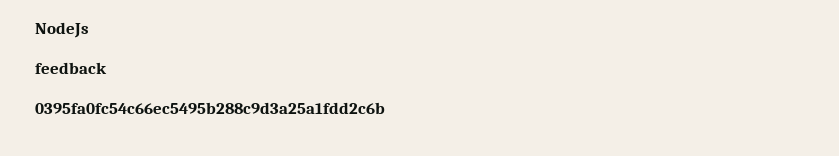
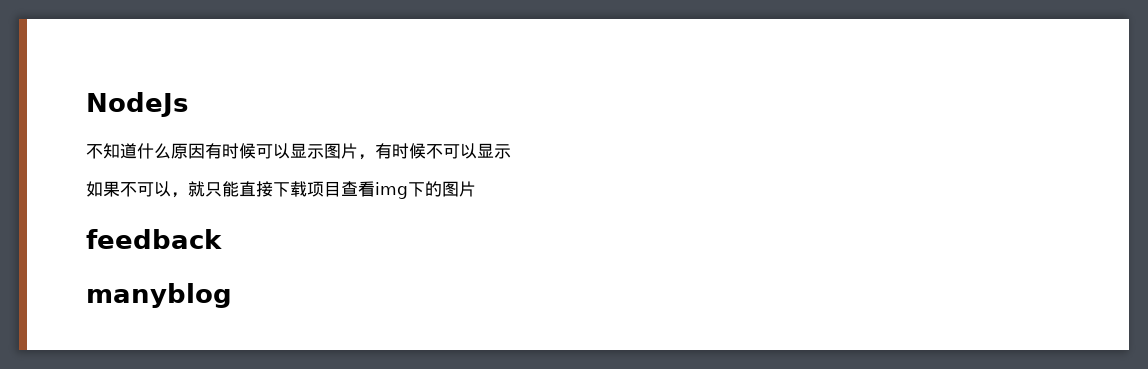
+ 不知道什么原因有时候可以显示图片，有时候不可以显示
+ 如果不可以，就只能直接下载项目查看img下的图片
- 0395fa0fc54c66ec5495b288c9d3a25a1fdd2c6b
+ manyblog

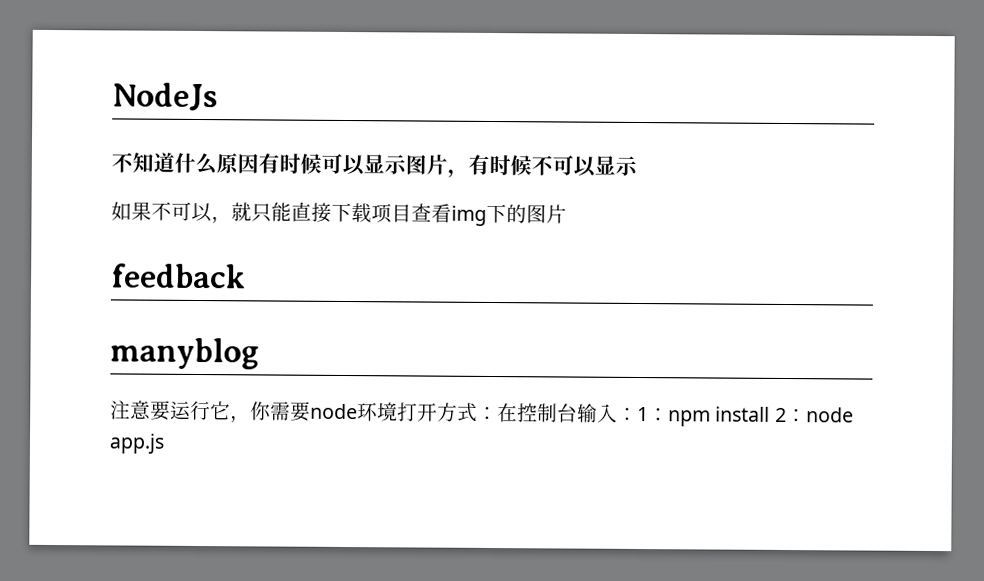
+ 注意要运行它，你需要node环境打开方式：在控制台输入：1：npm install 2：node app.js

